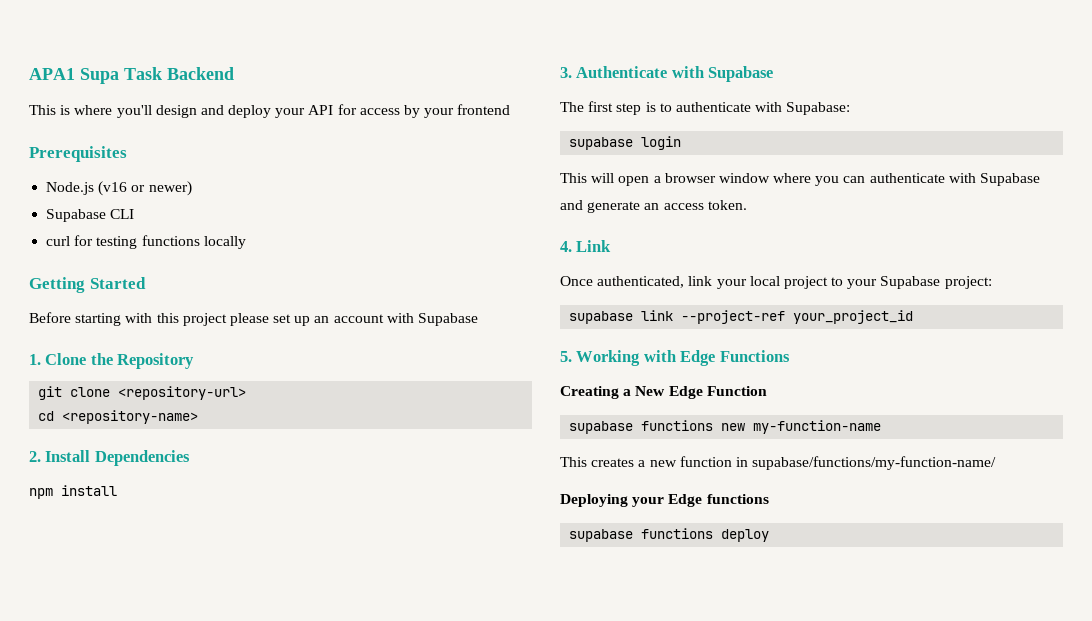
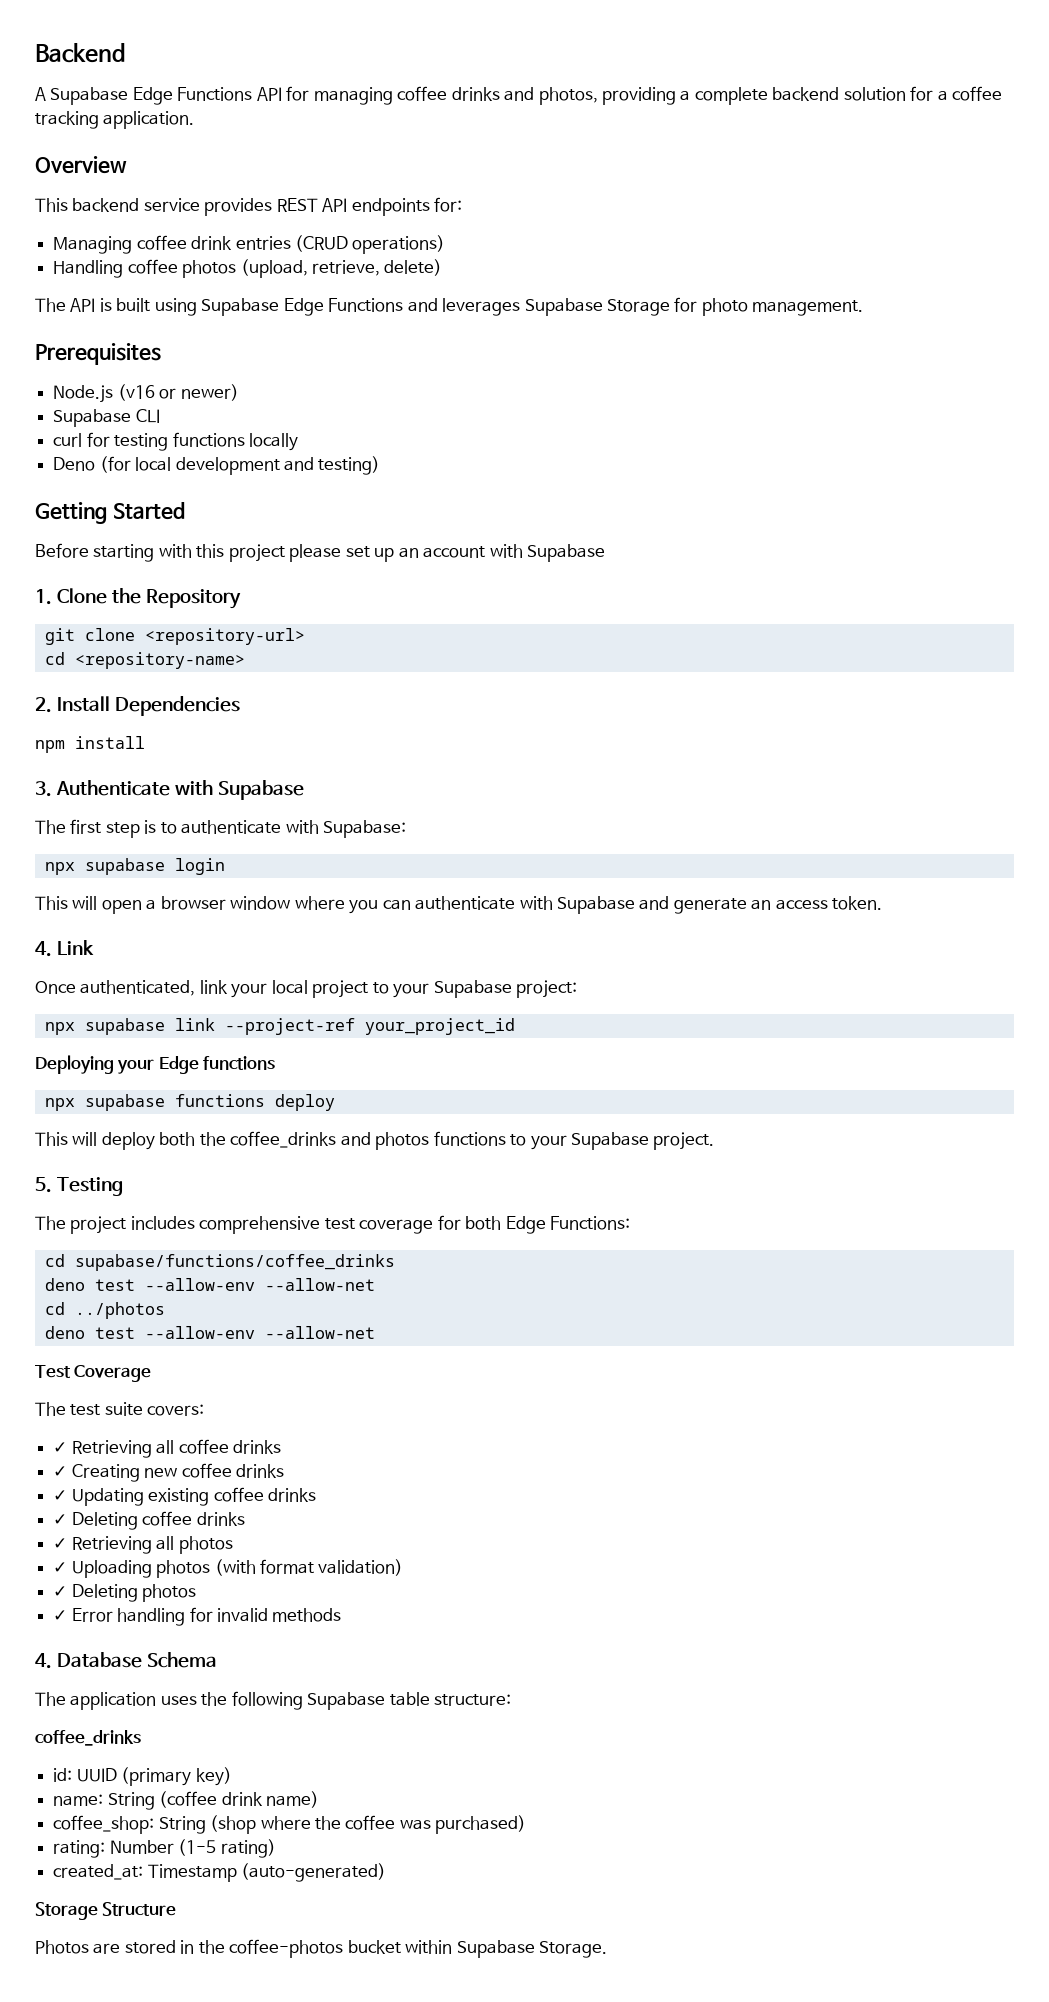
- APA1 Supa Task Backend
- This is where you'll design and deploy your API for access by your frontend
+ Backend
+ A Supabase Edge Functions API for managing coffee drinks and photos, providing a complete backend solution for a coffee tracking application.
+ Overview
+ This backend service provides REST API endpoints for:
+ Managing coffee drink entries (CRUD operations)
+ Handling coffee photos (upload, retrieve, delete)
+ The API is built using Supabase Edge Functions and leverages Supabase Storage for photo management.
+ Deno (for local development and testing)
- supabase login
+ npx supabase login
- supabase link --project-ref your_project_id
+ npx supabase link --project-ref your_project_id
- 5. Working with Edge Functions
- Creating a New Edge Function
- supabase functions new my-function-name
- This creates a new function in supabase/functions/my-function-name/
- supabase functions deploy
+ npx supabase functions deploy
+ This will deploy both the coffee_drinks and photos functions to your Supabase project.
+ 5. Testing
+ The project includes comprehensive test coverage for both Edge Functions:
+ cd supabase/functions/coffee_drinks
+ deno test --allow-env --allow-net
+ cd ../photos
+ deno test --allow-env --allow-net
+ Test Coverage
+ The test suite covers:
+ ✓ Retrieving all coffee drinks
+ ✓ Creating new coffee drinks
+ ✓ Updating existing coffee drinks
+ ✓ Deleting coffee drinks
+ ✓ Retrieving all photos
+ ✓ Uploading photos (with format validation)
+ ✓ Deleting photos
+ ✓ Error handling for invalid methods
+ 4. Database Schema
+ The application uses the following Supabase table structure:
+ coffee_drinks
+ id: UUID (primary key)
+ name: String (coffee drink name)
+ coffee_shop: String (shop where the coffee was purchased)
+ rating: Number (1-5 rating)
+ created_at: Timestamp (auto-generated)
+ Storage Structure
+ Photos are stored in the coffee-photos bucket within Supabase Storage.

